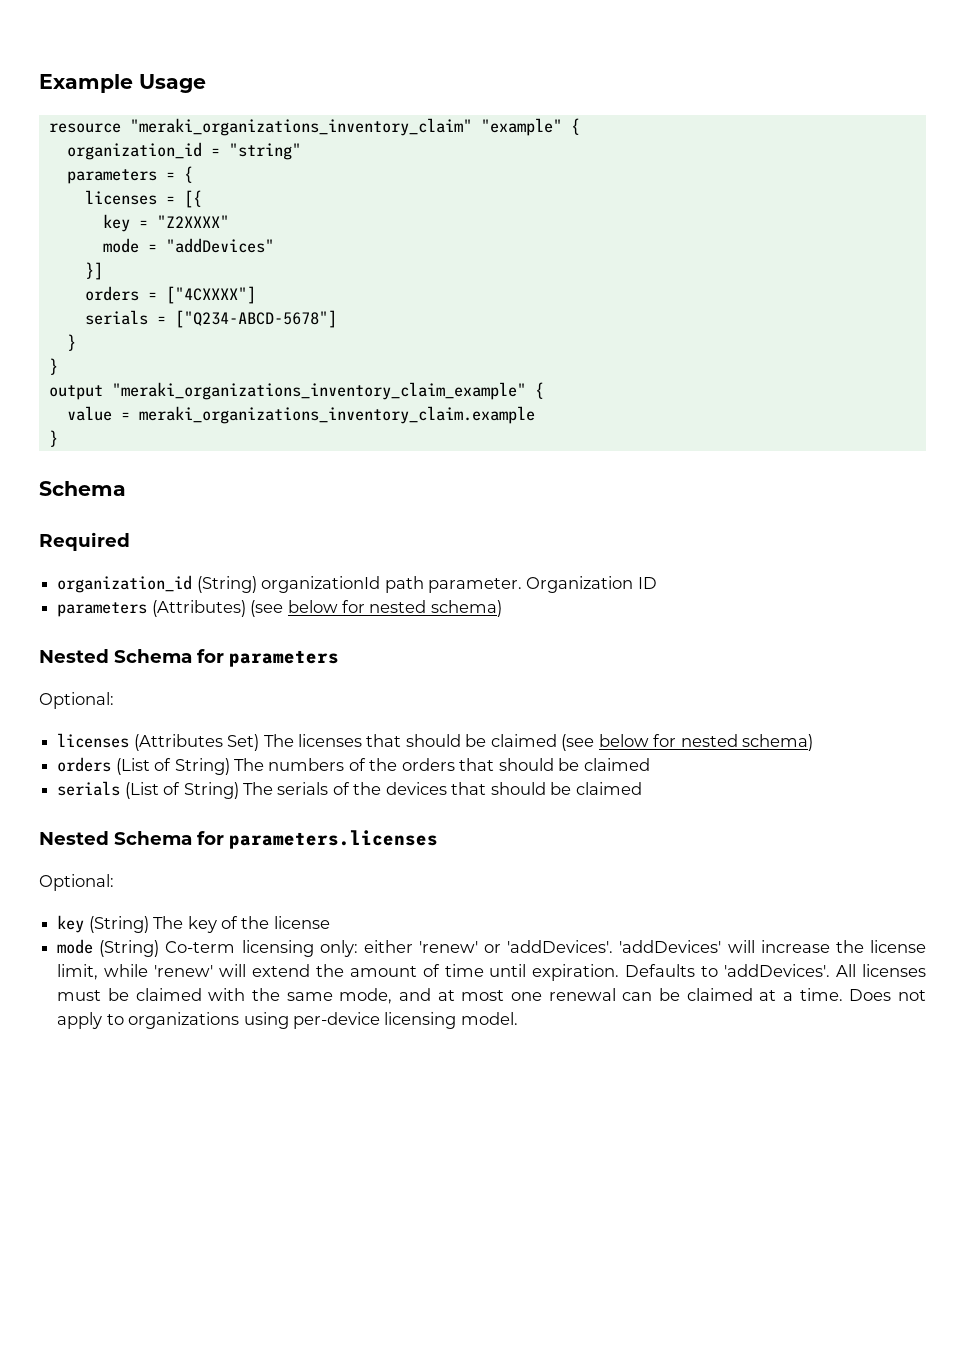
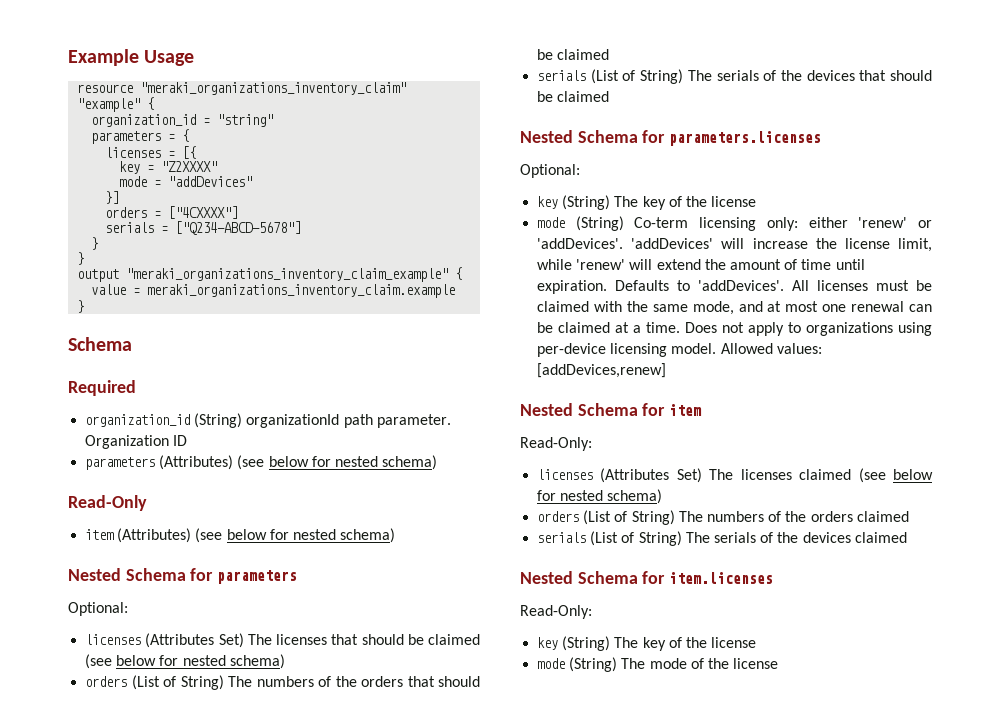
+ Read-Only
+ item (Attributes) (see below for nested schema)
+ Allowed values: [addDevices,renew]
+ Nested Schema for item
+ Read-Only:
+ licenses (Attributes Set) The licenses claimed (see below for nested schema)
+ orders (List of String) The numbers of the orders claimed
+ serials (List of String) The serials of the devices claimed
+ Nested Schema for item.licenses
+ Read-Only:
+ key (String) The key of the license
+ mode (String) The mode of the license

